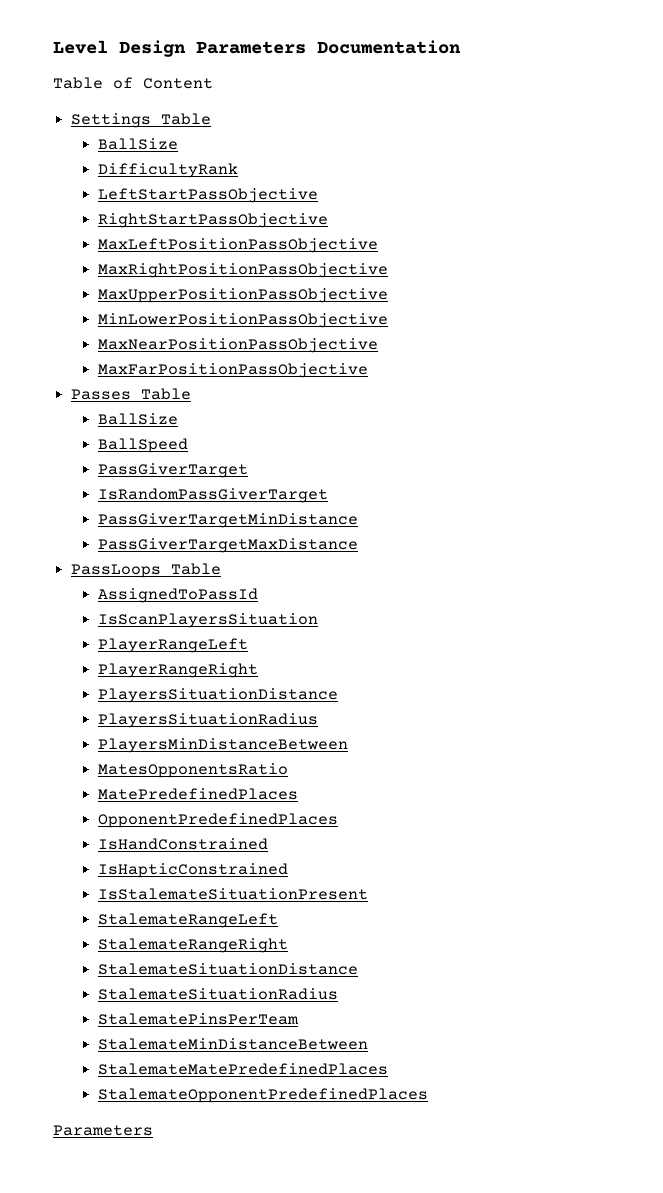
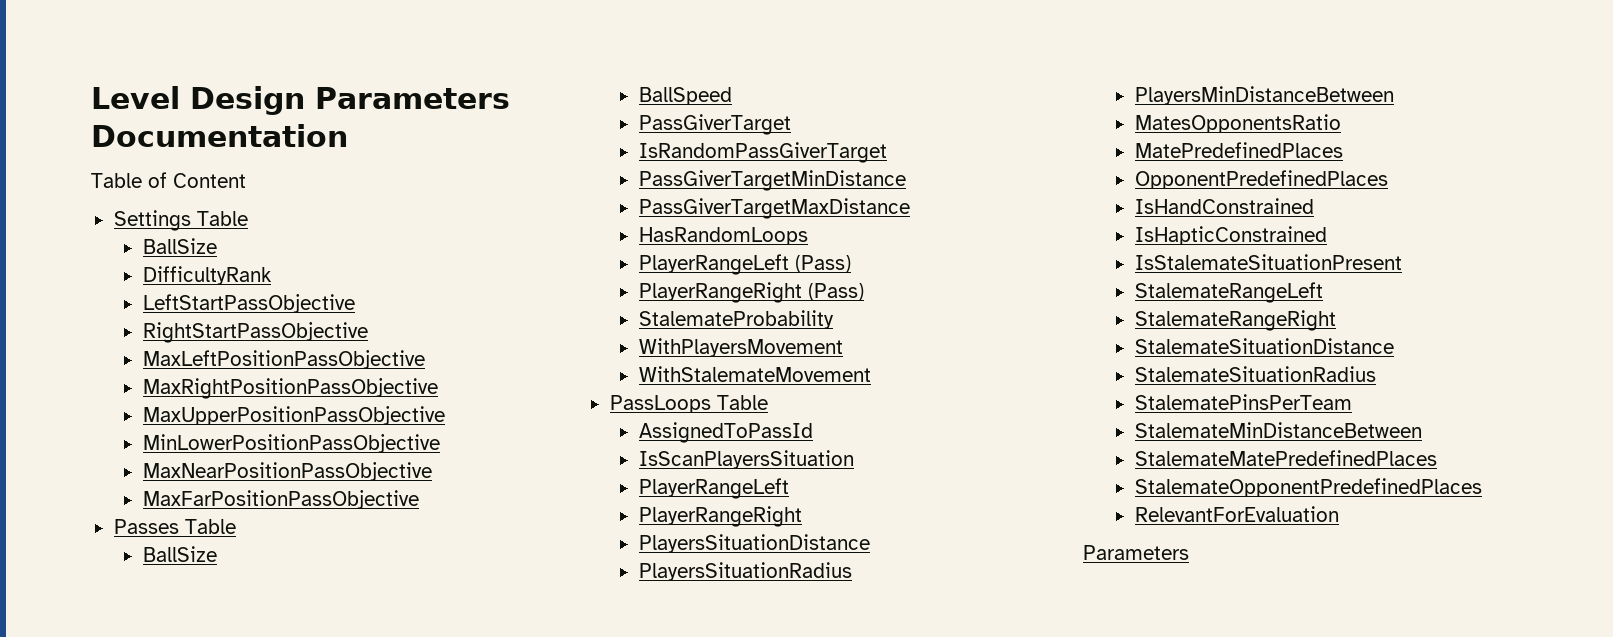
+ HasRandomLoops
+ PlayerRangeLeft (Pass)
+ PlayerRangeRight (Pass)
+ StalemateProbability
+ WithPlayersMovement
+ WithStalemateMovement
+ RelevantForEvaluation

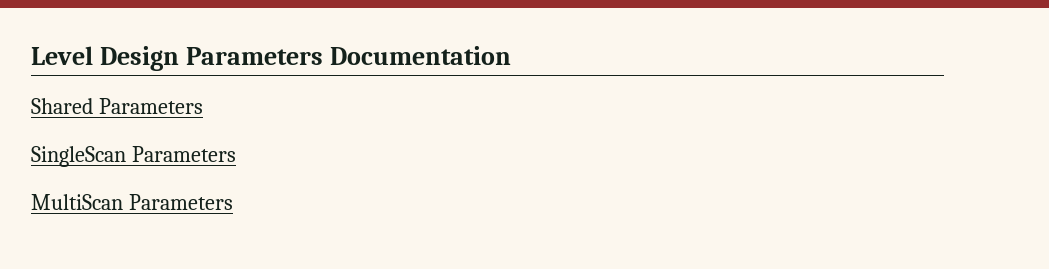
- Table of Content
- Settings Table
- BallSize
- DifficultyRank
- LeftStartPassObjective
- RightStartPassObjective
- MaxLeftPositionPassObjective
- MaxRightPositionPassObjective
- MaxUpperPositionPassObjective
- MinLowerPositionPassObjective
- MaxNearPositionPassObjective
- MaxFarPositionPassObjective
- Passes Table
- BallSize
- BallSpeed
- PassGiverTarget
- IsRandomPassGiverTarget
- PassGiverTargetMinDistance
- PassGiverTargetMaxDistance
- HasRandomLoops
- PlayerRangeLeft (Pass)
- PlayerRangeRight (Pass)
- StalemateProbability
- WithPlayersMovement
- WithStalemateMovement
- PassLoops Table
- AssignedToPassId
- IsScanPlayersSituation
- PlayerRangeLeft
- PlayerRangeRight
- PlayersSituationDistance
- PlayersSituationRadius
- PlayersMinDistanceBetween
- MatesOpponentsRatio
- MatePredefinedPlaces
- OpponentPredefinedPlaces
- IsHandConstrained
- IsHapticConstrained
- IsStalemateSituationPresent
- StalemateRangeLeft
- StalemateRangeRight
- StalemateSituationDistance
- StalemateSituationRadius
- StalematePinsPerTeam
- StalemateMinDistanceBetween
- StalemateMatePredefinedPlaces
- StalemateOpponentPredefinedPlaces
- RelevantForEvaluation
- Parameters
+ Shared Parameters
+ SingleScan Parameters
+ MultiScan Parameters

